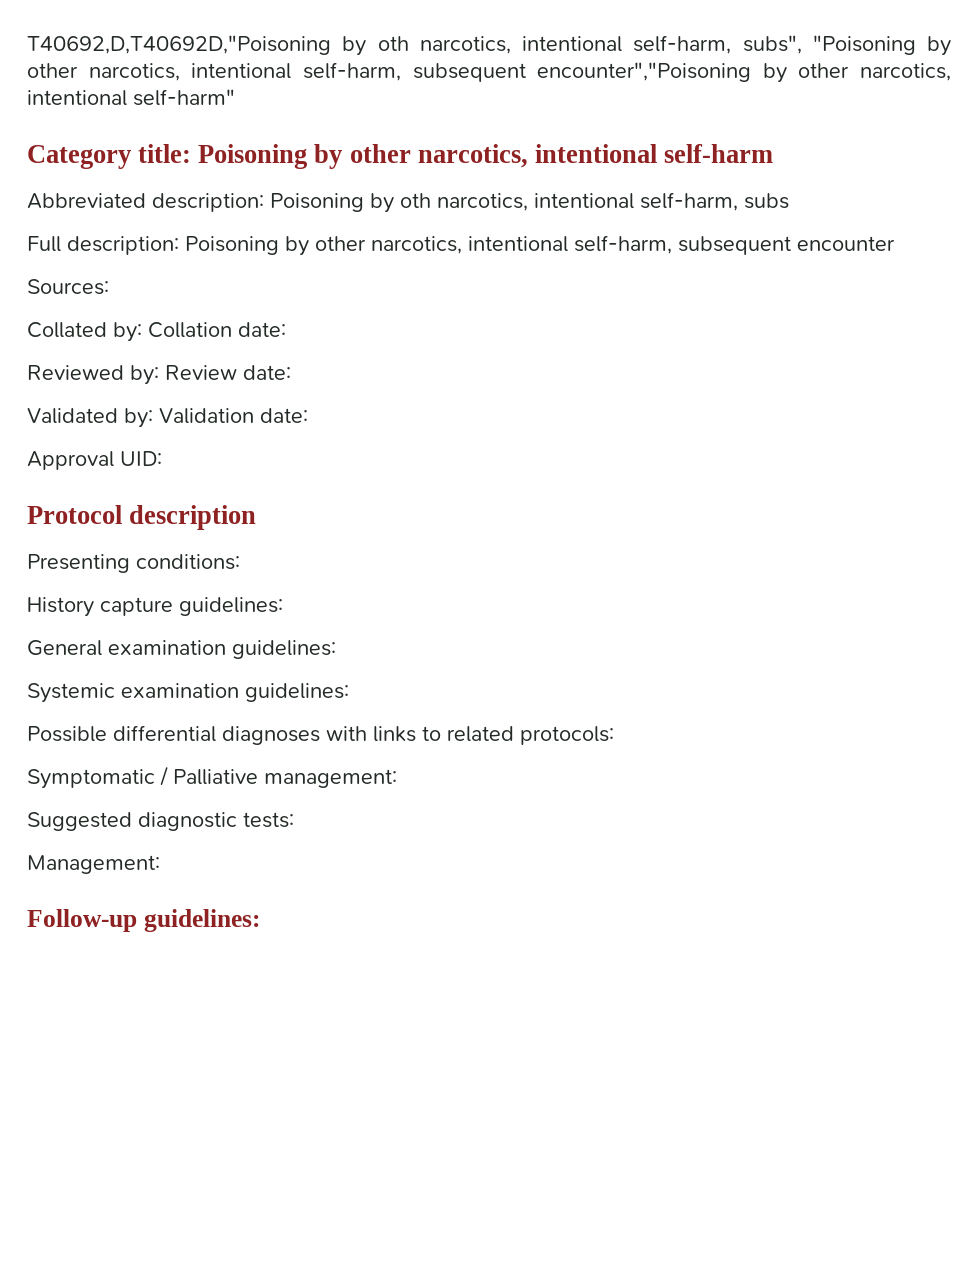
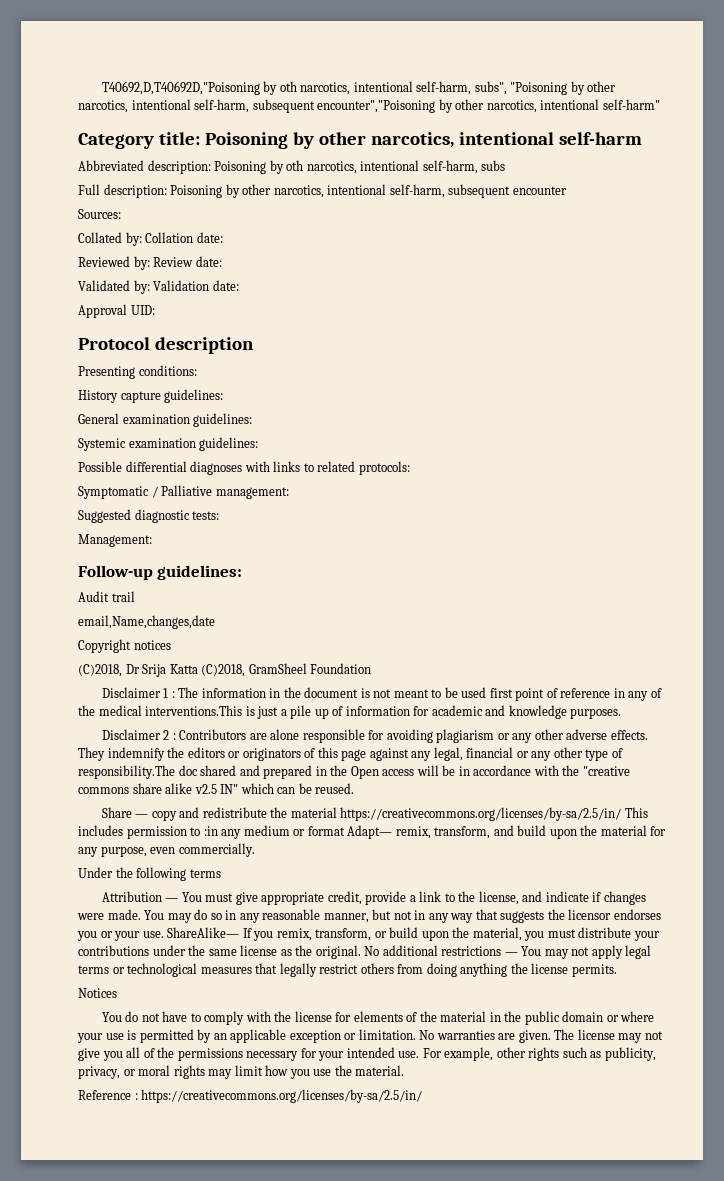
+ Audit trail
+ email,Name,changes,date
+ Copyright notices
+ (C)2018, Dr Srija Katta (C)2018, GramSheel Foundation
+ Disclaimer 1 : The information in the document is not meant to be used first point of reference in any of the medical interventions.This is just a pile up of information for academic and knowledge purposes.
+ Disclaimer 2 : Contributors are alone responsible for avoiding plagiarism or any other adverse effects. They indemnify the editors or originators of this page against any legal, financial or any other type of responsibility.The doc shared and prepared in the Open access will be in accordance with the "creative commons share alike v2.5 IN" which can be reused.
+ Share — copy and redistribute the material https://creativecommons.org/licenses/by-sa/2.5/in/ This includes permission to :in any medium or format Adapt— remix, transform, and build upon the material for any purpose, even commercially.
+ Under the following terms
+ Attribution — You must give appropriate credit, provide a link to the license, and indicate if changes were made. You may do so in any reasonable manner, but not in any way that suggests the licensor endorses you or your use. ShareAlike— If you remix, transform, or build upon the material, you must distribute your contributions under the same license as the original. No additional restrictions — You may not apply legal terms or technological measures that legally restrict others from doing anything the license permits.
+ Notices
+ You do not have to comply with the license for elements of the material in the public domain or where your use is permitted by an applicable exception or limitation. No warranties are given. The license may not give you all of the permissions necessary for your intended use. For example, other rights such as publicity, privacy, or moral rights may limit how you use the material.
+ Reference : https://creativecommons.org/licenses/by-sa/2.5/in/

